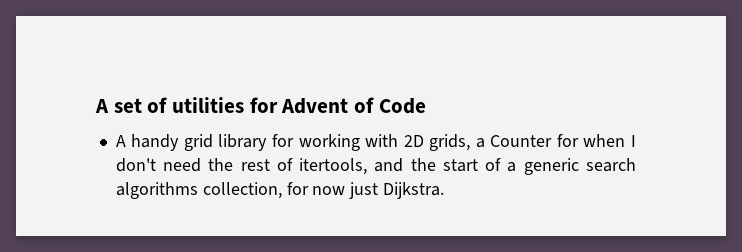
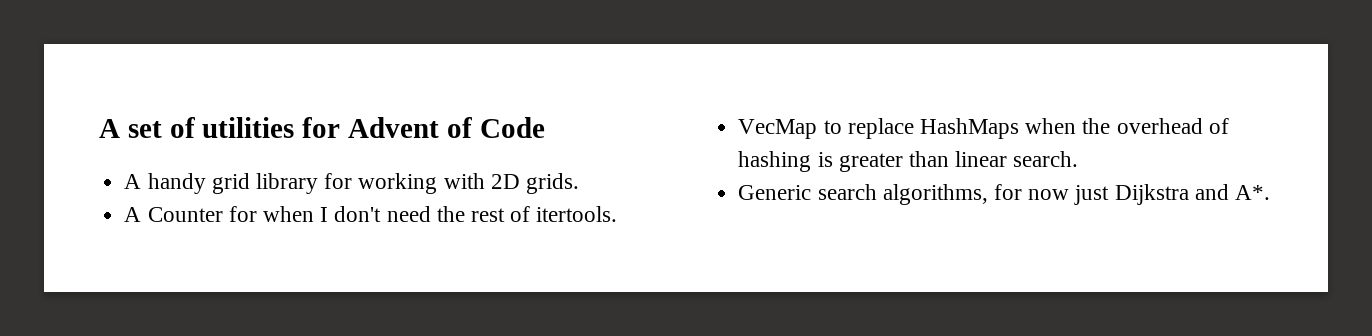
- A handy grid library for working with 2D grids, a Counter for when I don't need the rest of itertools, and the start of a generic search algorithms collection, for now just Dijkstra.
+ A handy grid library for working with 2D grids.
+ A Counter for when I don't need the rest of itertools.
+ VecMap to replace HashMaps when the overhead of hashing is greater than linear search.
+ Generic search algorithms, for now just Dijkstra and A*.

